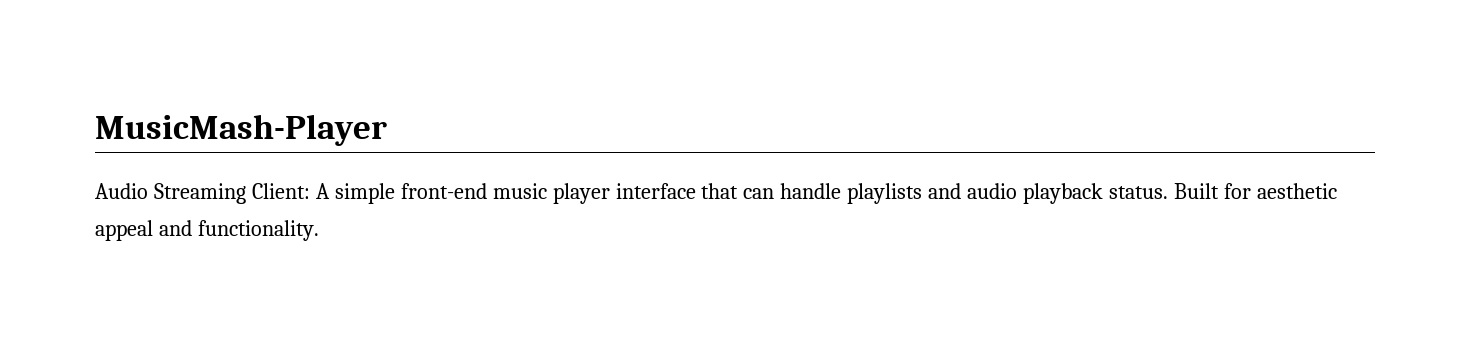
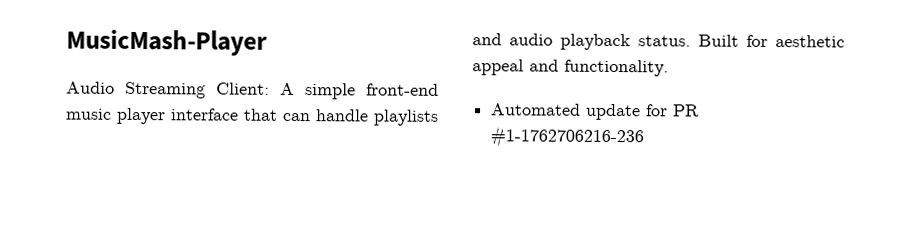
+ Automated update for PR #1-1762706216-236

